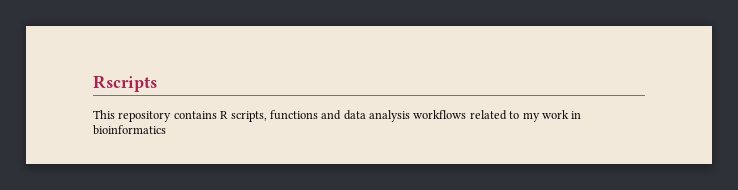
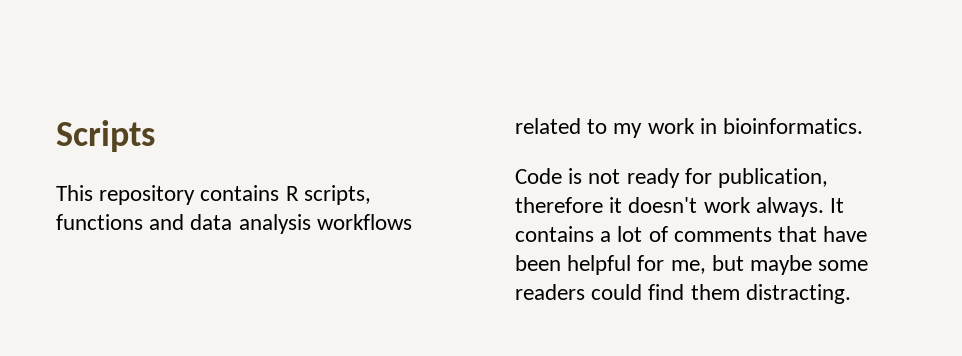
- Rscripts
+ Scripts
- This repository contains R scripts, functions and data analysis workflows related to my work in bioinformatics
+ This repository contains R scripts, functions and data analysis workflows related to my work in bioinformatics.
+ Code is not ready for publication, therefore it doesn't work always. It contains a lot of comments that have been helpful for me, but maybe some readers could find them distracting.

